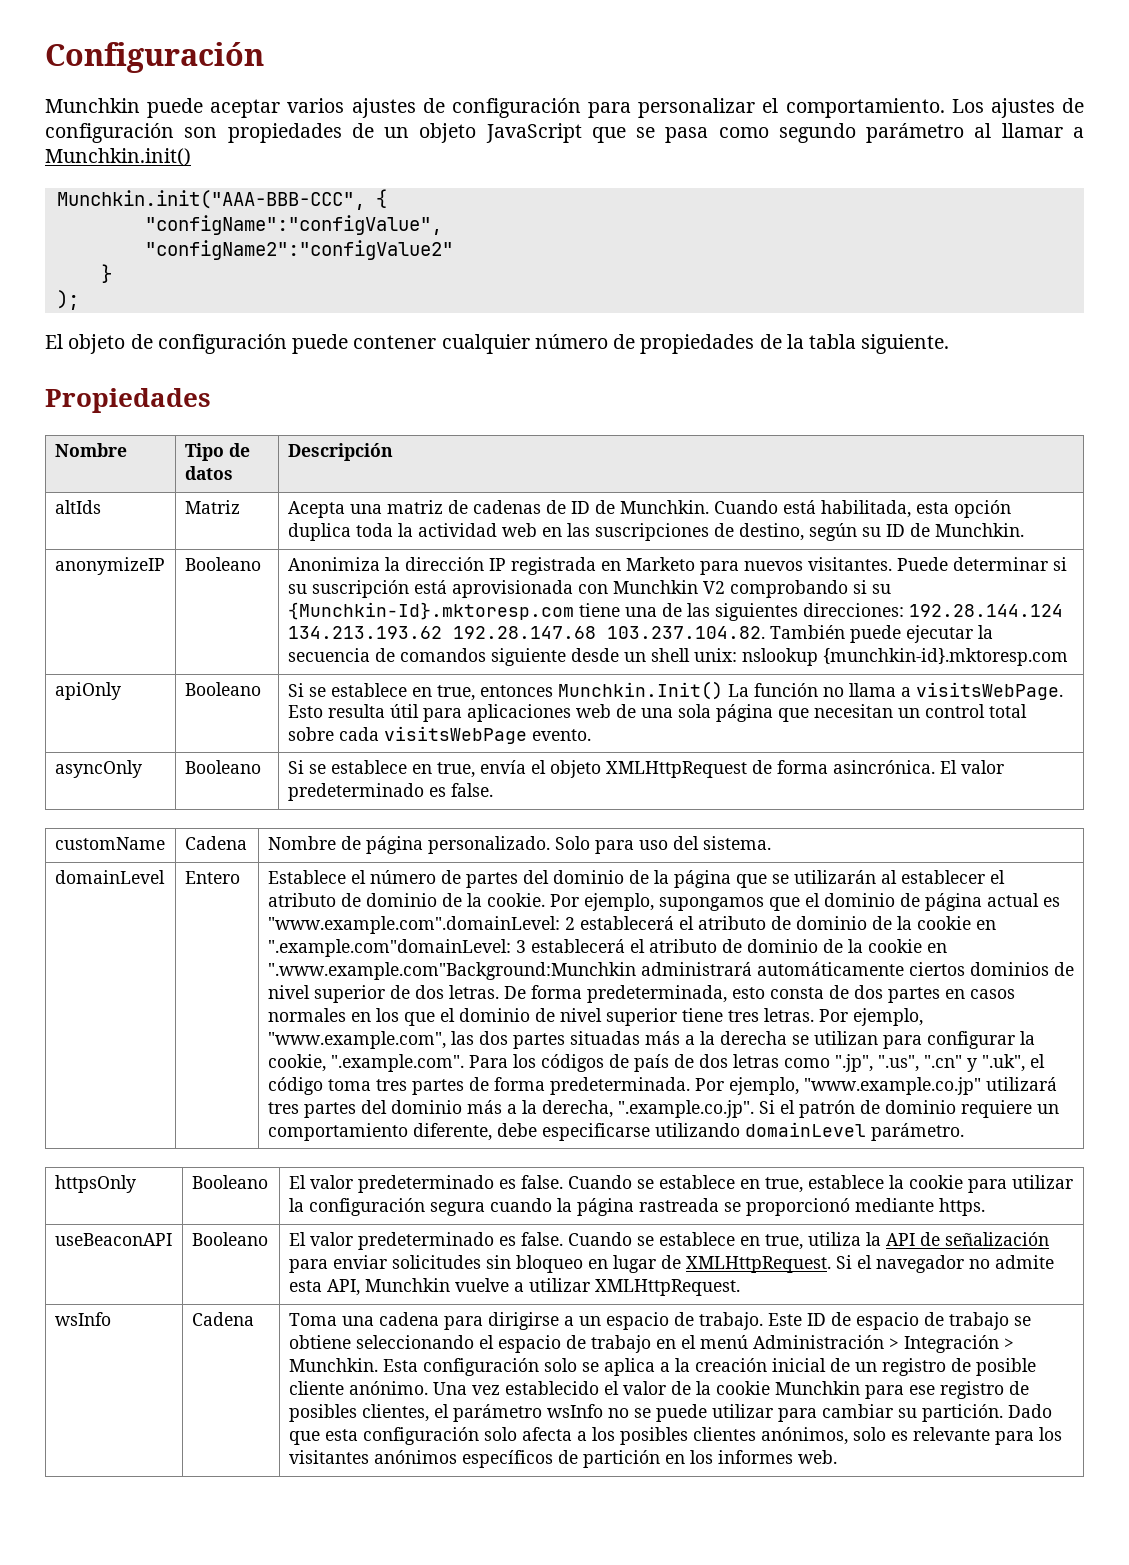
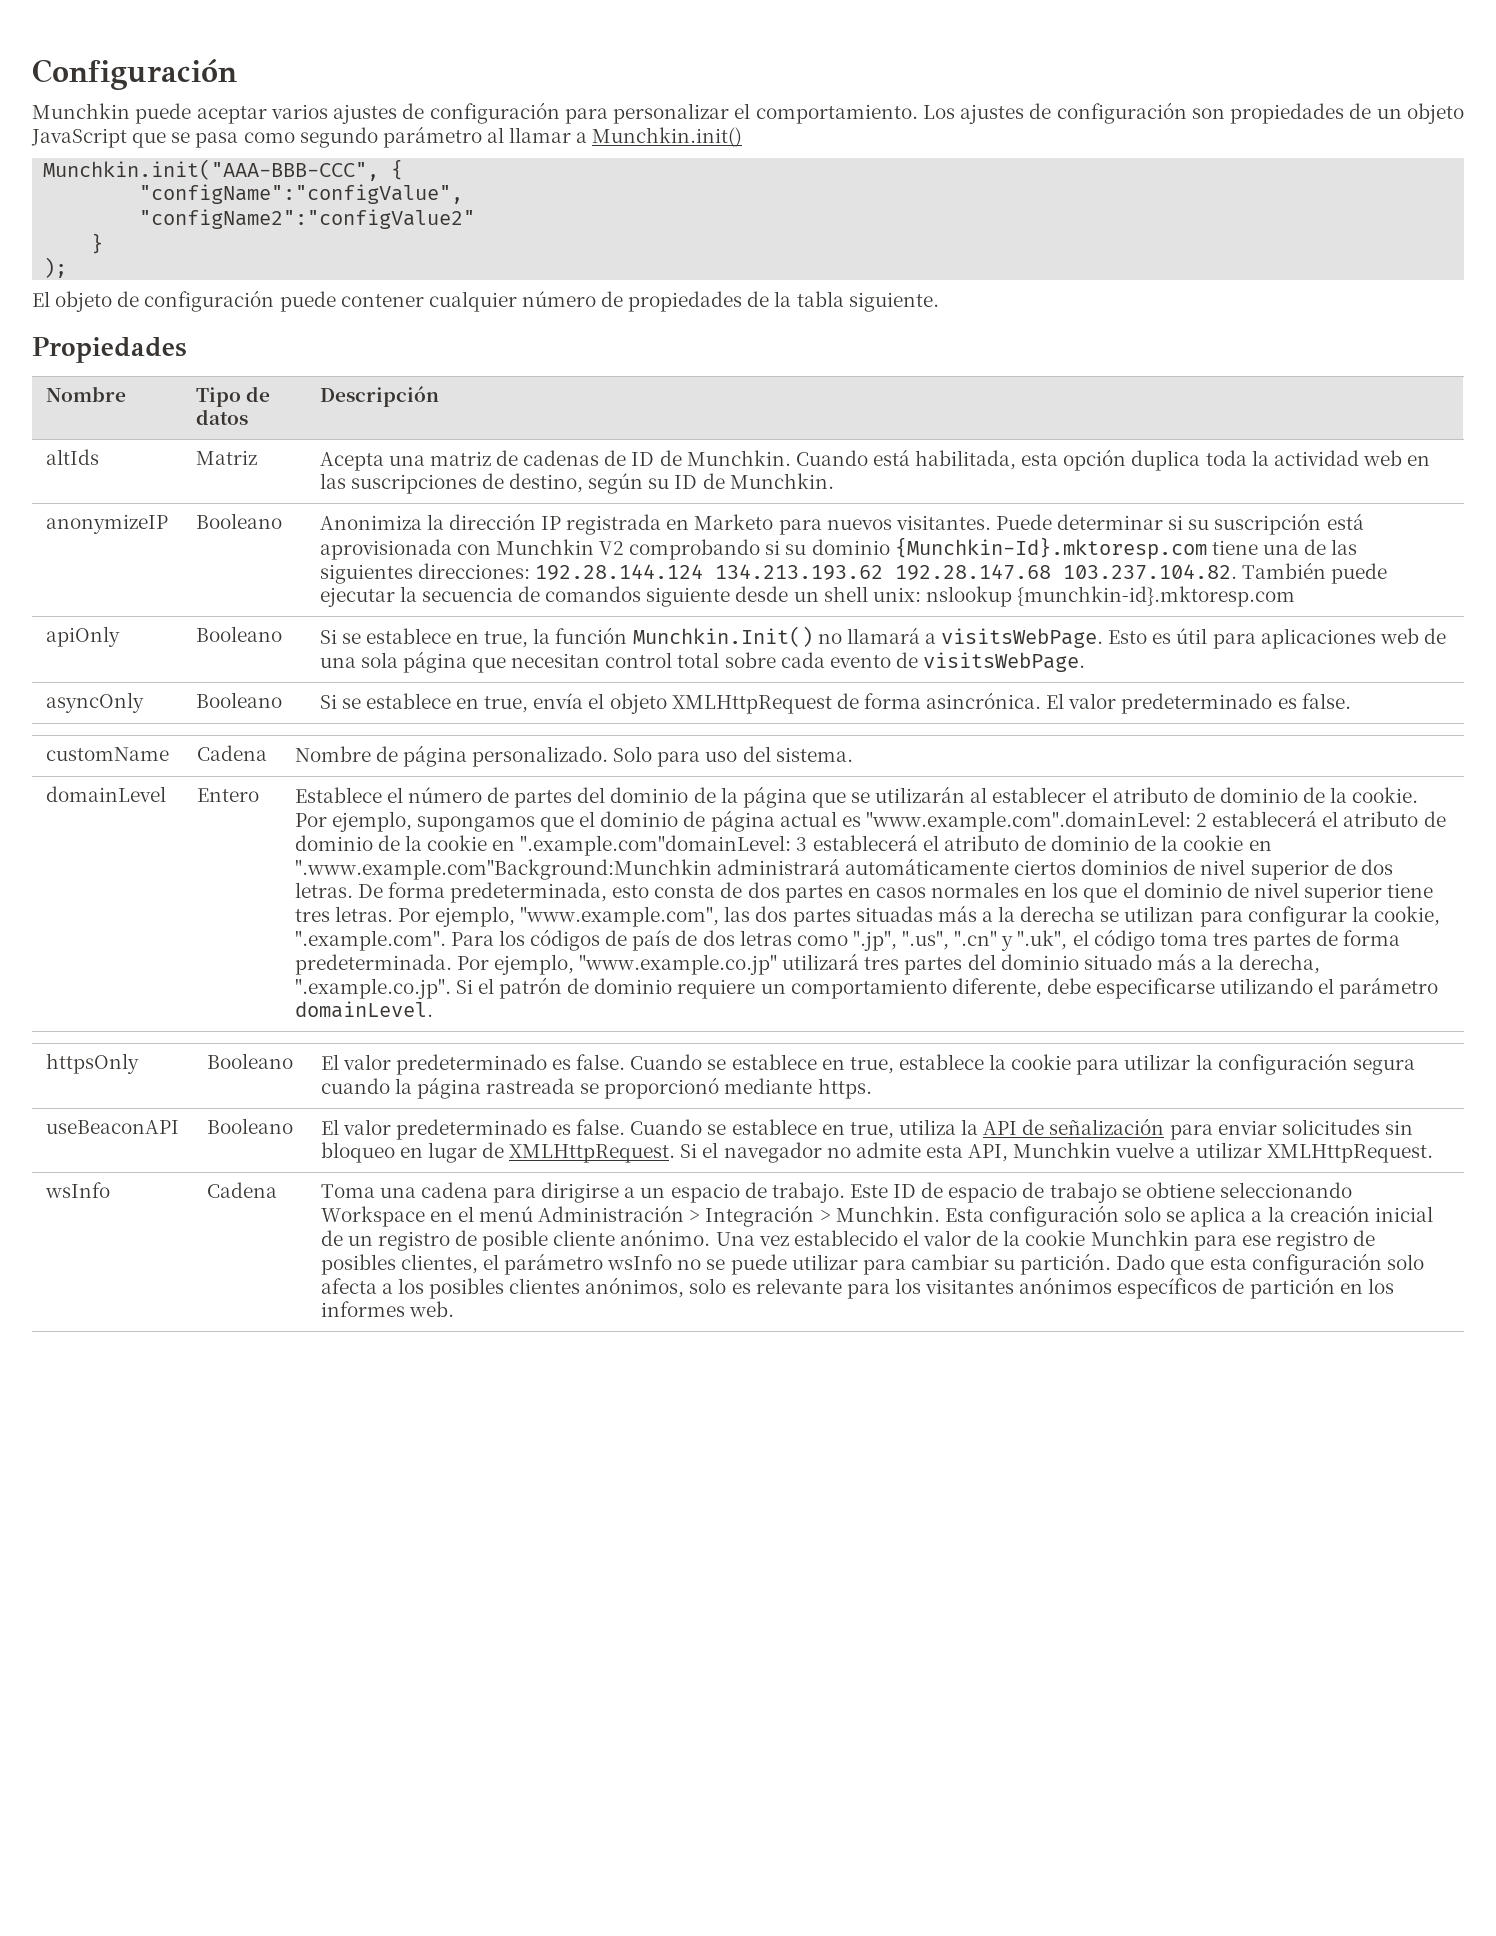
- Puede determinar si su suscripción está aprovisionada con Munchkin V2 comprobando si su {Munchkin-Id}.mktoresp.com tiene una de las siguientes direcciones: 192.28.144.124 134.213.193.62 192.28.147.68 103.237.104.82. También puede ejecutar la secuencia de comandos siguiente desde un shell unix: nslookup {munchkin-id}.mktoresp.com
+ Puede determinar si su suscripción está aprovisionada con Munchkin V2 comprobando si su dominio {Munchkin-Id}.mktoresp.com tiene una de las siguientes direcciones: 192.28.144.124 134.213.193.62 192.28.147.68 103.237.104.82. También puede ejecutar la secuencia de comandos siguiente desde un shell unix: nslookup {munchkin-id}.mktoresp.com
- apiOnly | Booleano | Si se establece en true, entonces Munchkin.Init() La función no llama a visitsWebPage. Esto resulta útil para aplicaciones web de una sola página que necesitan un control total sobre cada visitsWebPage evento.
+ apiOnly | Booleano | Si se establece en true, la función Munchkin.Init() no llamará a visitsWebPage. Esto es útil para aplicaciones web de una sola página que necesitan control total sobre cada evento de visitsWebPage.
- Por ejemplo, "www.example.co.jp" utilizará tres partes del dominio más a la derecha, ".example.co.jp". Si el patrón de dominio requiere un comportamiento diferente, debe especificarse utilizando domainLevel parámetro.
+ Por ejemplo, "www.example.co.jp" utilizará tres partes del dominio situado más a la derecha, ".example.co.jp". Si el patrón de dominio requiere un comportamiento diferente, debe especificarse utilizando el parámetro domainLevel.
- Este ID de espacio de trabajo se obtiene seleccionando el espacio de trabajo en el menú Administración > Integración > Munchkin.
+ Este ID de espacio de trabajo se obtiene seleccionando Workspace en el menú Administración > Integración > Munchkin.

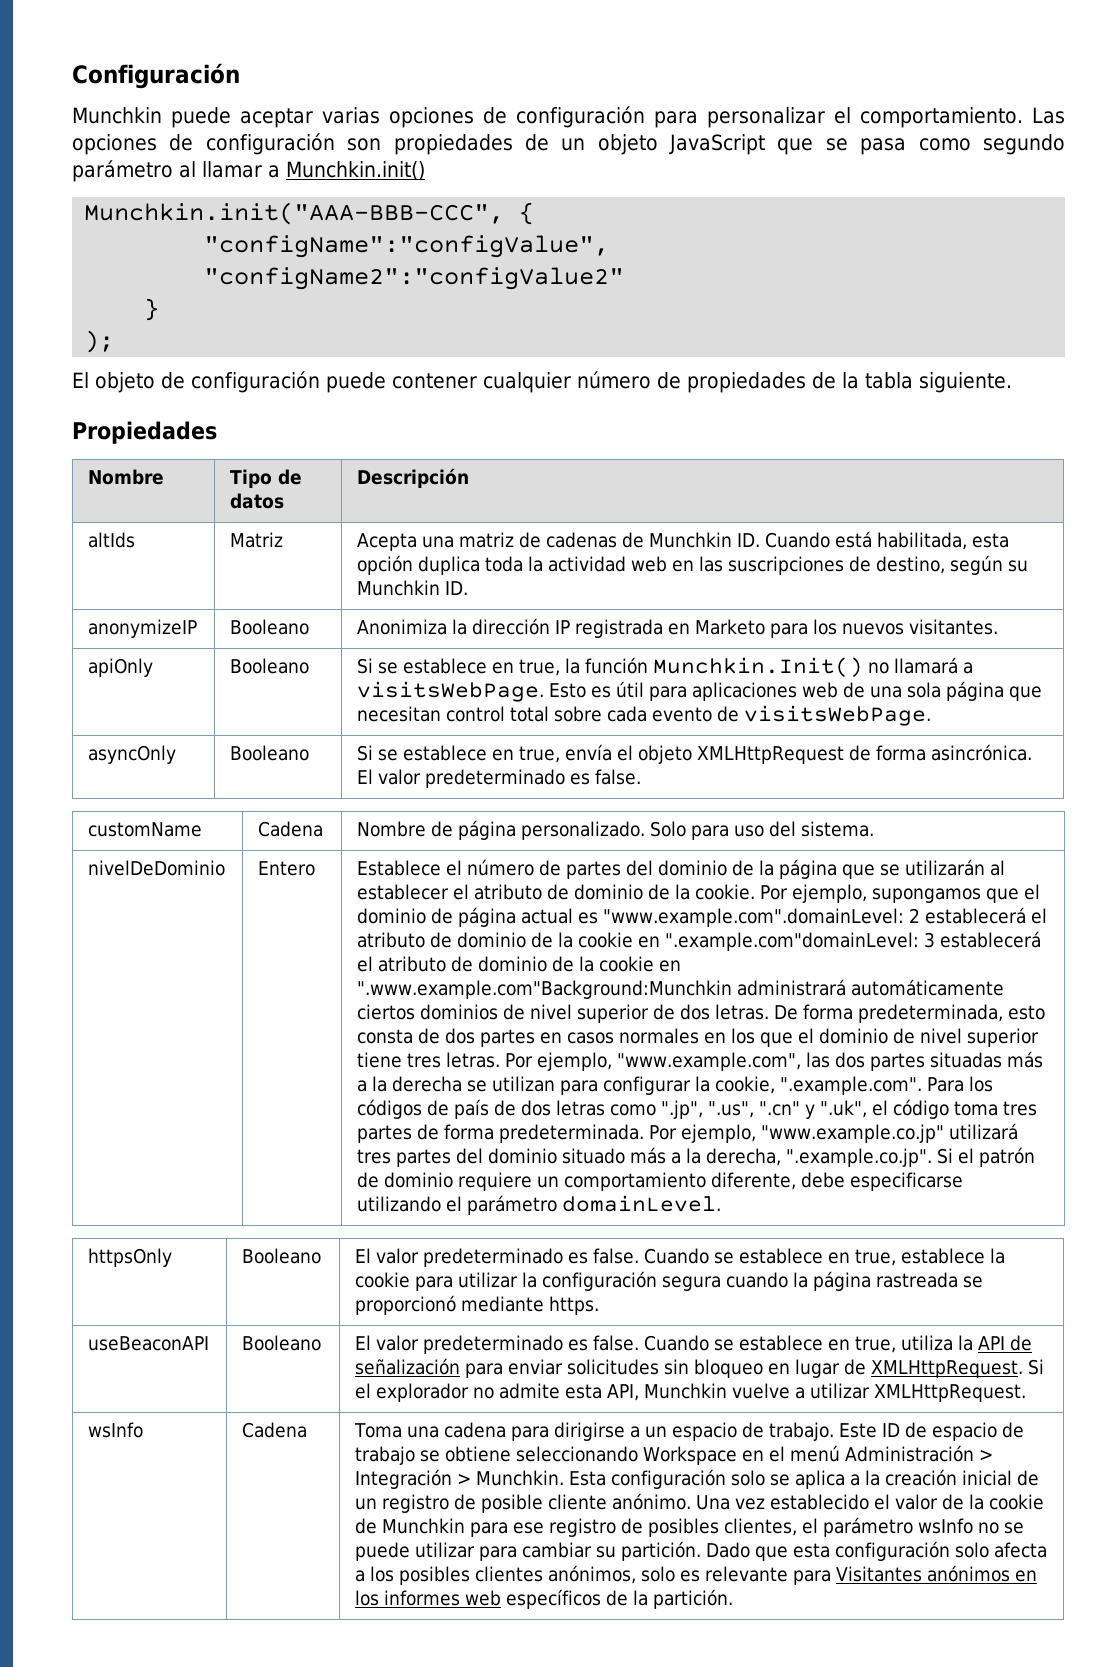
- Munchkin puede aceptar varios ajustes de configuración para personalizar el comportamiento.
+ Munchkin puede aceptar varias opciones de configuración para personalizar el comportamiento.
- Los ajustes de configuración son propiedades de un objeto JavaScript que se pasa como segundo parámetro al llamar a Munchkin.init()
+ Las opciones de configuración son propiedades de un objeto JavaScript que se pasa como segundo parámetro al llamar a Munchkin.init()
- altIds | Matriz | Acepta una matriz de cadenas de ID de Munchkin. Cuando está habilitada, esta opción duplica toda la actividad web en las suscripciones de destino, según su ID de Munchkin.
+ altIds | Matriz | Acepta una matriz de cadenas de Munchkin ID. Cuando está habilitada, esta opción duplica toda la actividad web en las suscripciones de destino, según su Munchkin ID.
- Anonimiza la dirección IP registrada en Marketo para nuevos visitantes. Puede determinar si su suscripción está aprovisionada con Munchkin V2 comprobando si su dominio {Munchkin-Id}.mktoresp.com tiene una de las siguientes direcciones: 192.28.144.124 134.213.193.62 192.28.147.68 103.237.104.82. También puede ejecutar la secuencia de comandos siguiente desde un shell unix: nslookup {munchkin-id}.mktoresp.com
+ Anonimiza la dirección IP registrada en Marketo para los nuevos visitantes.
- domainLevel
+ nivelDeDominio
- useBeaconAPI | Booleano | El valor predeterminado es false. Cuando se establece en true, utiliza la API de señalización para enviar solicitudes sin bloqueo en lugar de XMLHttpRequest. Si el navegador no admite esta API, Munchkin vuelve a utilizar XMLHttpRequest.
+ useBeaconAPI | Booleano | El valor predeterminado es false. Cuando se establece en true, utiliza la API de señalización para enviar solicitudes sin bloqueo en lugar de XMLHttpRequest. Si el explorador no admite esta API, Munchkin vuelve a utilizar XMLHttpRequest.
- Una vez establecido el valor de la cookie Munchkin para ese registro de posibles clientes, el parámetro wsInfo no se puede utilizar para cambiar su partición.
+ Una vez establecido el valor de la cookie de Munchkin para ese registro de posibles clientes, el parámetro wsInfo no se puede utilizar para cambiar su partición.
- Dado que esta configuración solo afecta a los posibles clientes anónimos, solo es relevante para los visitantes anónimos específicos de partición en los informes web.
+ Dado que esta configuración solo afecta a los posibles clientes anónimos, solo es relevante para Visitantes anónimos en los informes web específicos de la partición.

